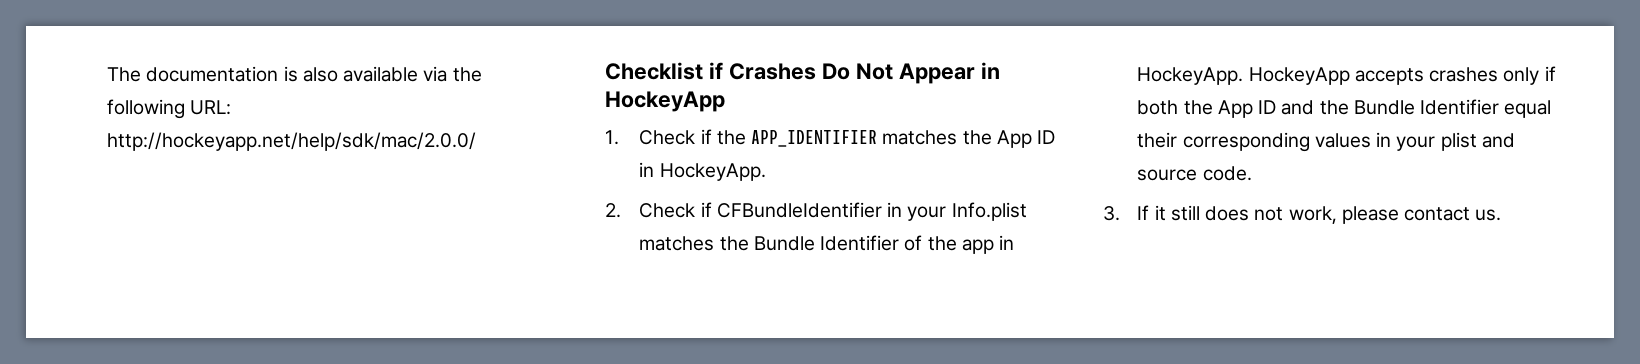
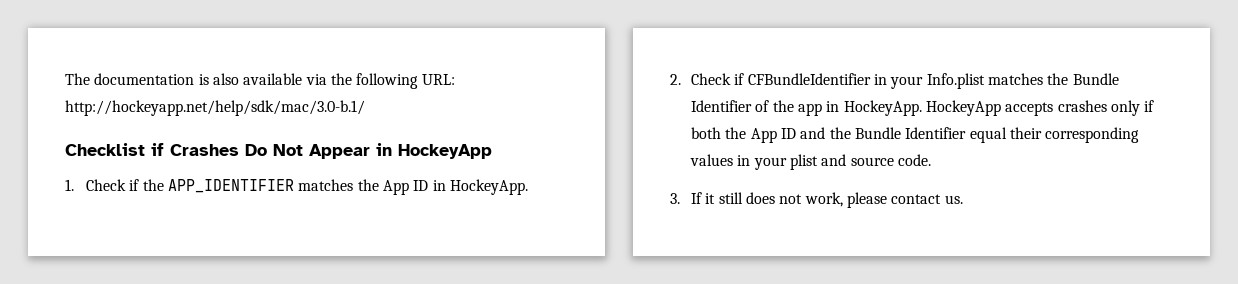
- The documentation is also available via the following URL: http://hockeyapp.net/help/sdk/mac/2.0.0/
+ The documentation is also available via the following URL: http://hockeyapp.net/help/sdk/mac/3.0-b.1/

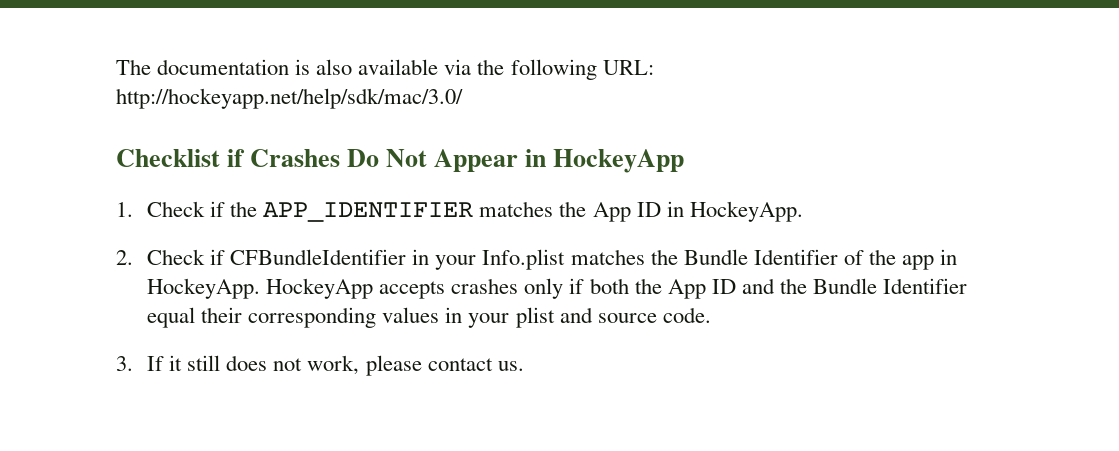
- The documentation is also available via the following URL: http://hockeyapp.net/help/sdk/mac/3.0-b.1/
+ The documentation is also available via the following URL: http://hockeyapp.net/help/sdk/mac/3.0/

